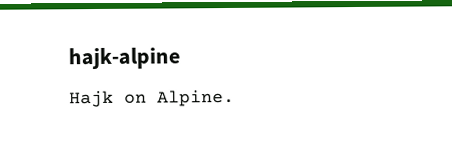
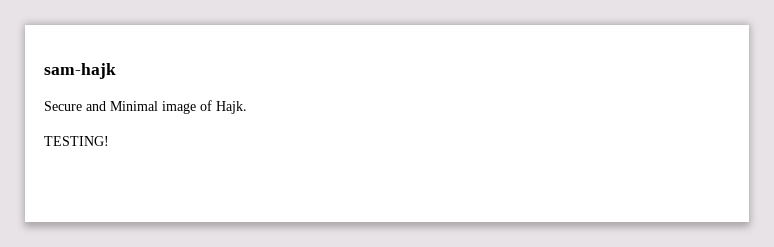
- hajk-alpine
- Hajk on Alpine.
+ sam-hajk
+ Secure and Minimal image of Hajk.
+ TESTING!

